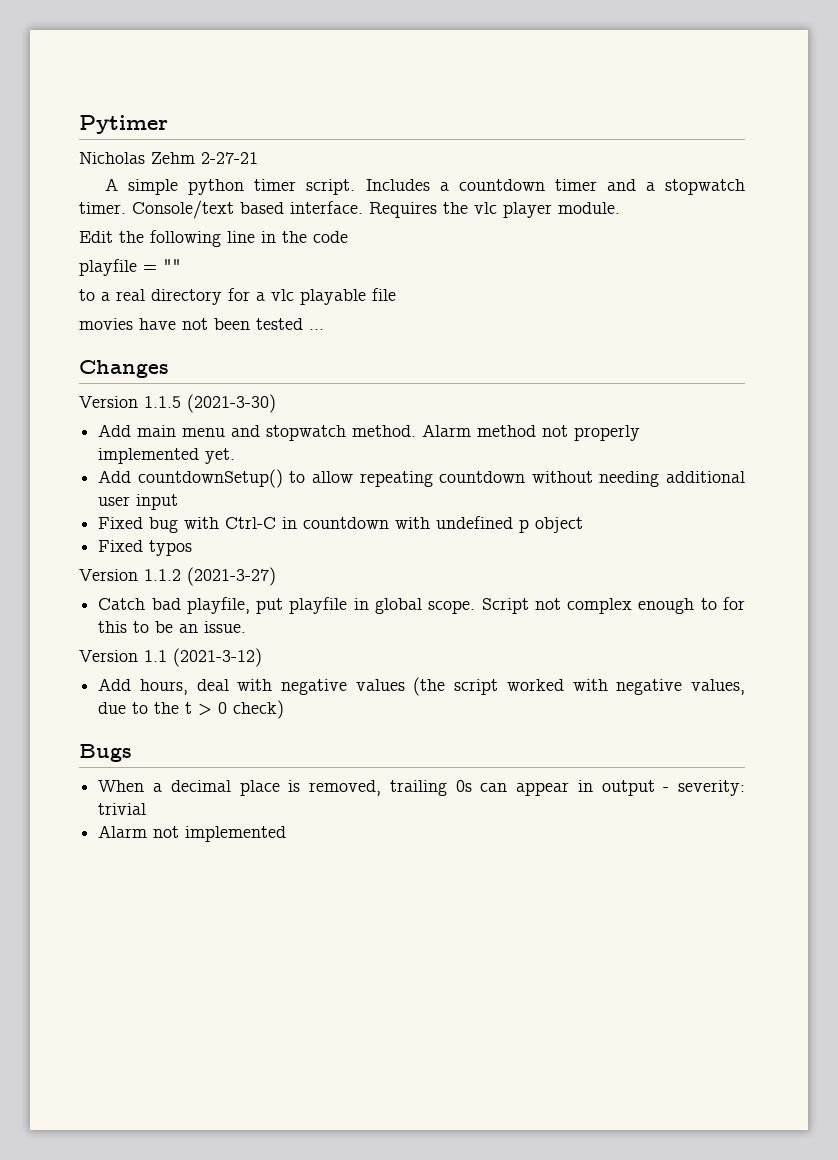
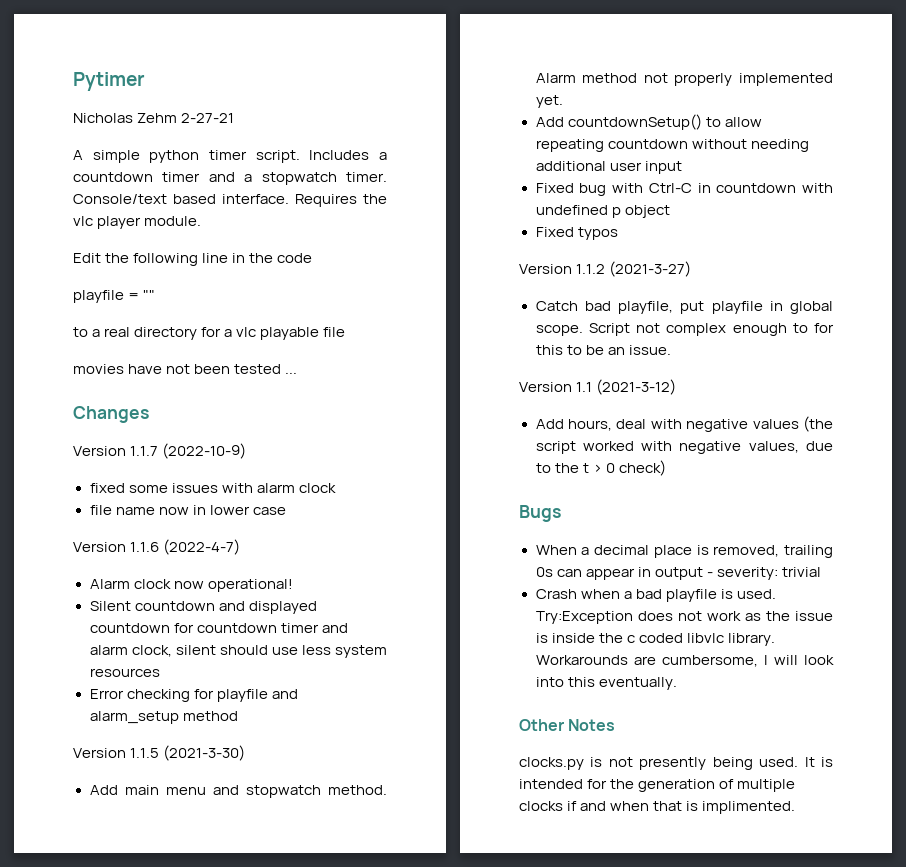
+ Version 1.1.7 (2022-10-9)
+ fixed some issues with alarm clock
+ file name now in lower case
+ Version 1.1.6 (2022-4-7)
+ Alarm clock now operational!
+ Silent countdown and displayed countdown for countdown timer and alarm clock, silent should use less system resources
+ Error checking for playfile and alarm_setup method
- Alarm not implemented
+ Crash when a bad playfile is used. Try:Exception does not work as the issue is inside the c coded libvlc library. Workarounds are cumbersome, I will look into this eventually.
+ Other Notes
+ clocks.py is not presently being used. It is intended for the generation of multiple clocks if and when that is implimented.

